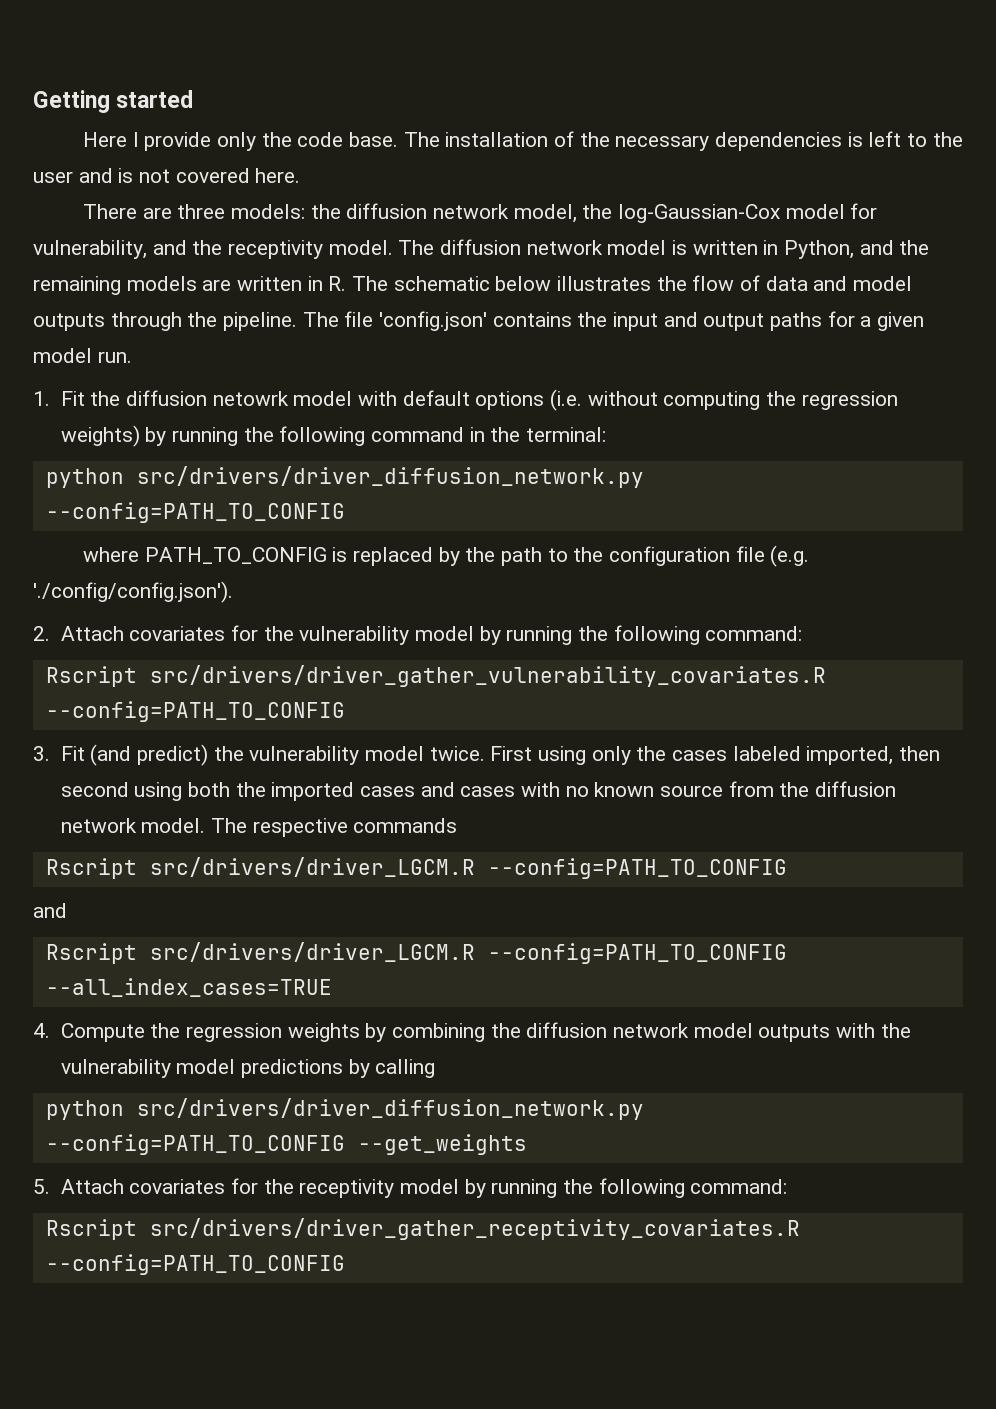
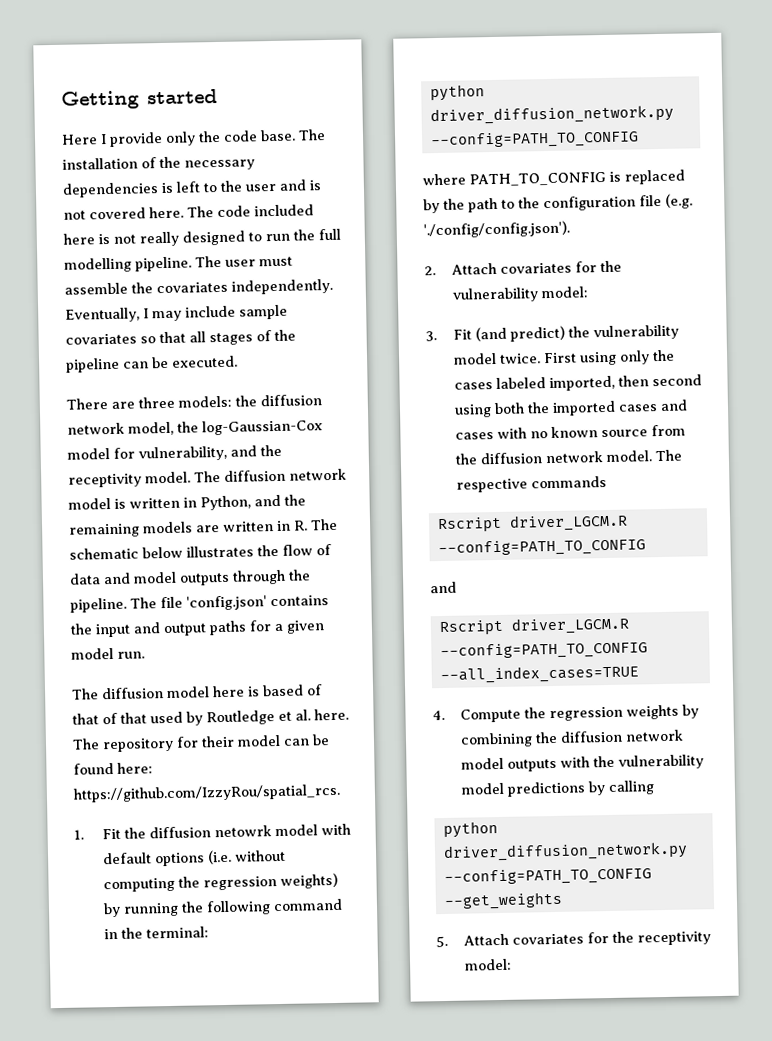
+ The code included here is not really designed to run the full modelling pipeline. The user must assemble the covariates independently. Eventually, I may include sample covariates so that all stages of the pipeline can be executed.
+ The diffusion model here is based of that of that used by Routledge et al. here. The repository for their model can be found here: https://github.com/IzzyRou/spatial_rcs.
  1. Fit the diffusion netowrk model with default options (i.e. without computing the regression weights) by running the following command in the terminal:
- python src/drivers/driver_diffusion_network.py --config=PATH_TO_CONFIG
+ python driver_diffusion_network.py --config=PATH_TO_CONFIG
- 2. Attach covariates for the vulnerability model by running the following command:
- Rscript src/drivers/driver_gather_vulnerability_covariates.R --config=PATH_TO_CONFIG
+ 2. Attach covariates for the vulnerability model:
  The respective commands
- Rscript src/drivers/driver_LGCM.R --config=PATH_TO_CONFIG
+ Rscript driver_LGCM.R --config=PATH_TO_CONFIG
- Rscript src/drivers/driver_LGCM.R --config=PATH_TO_CONFIG --all_index_cases=TRUE
+ Rscript driver_LGCM.R --config=PATH_TO_CONFIG --all_index_cases=TRUE
- python src/drivers/driver_diffusion_network.py --config=PATH_TO_CONFIG --get_weights
+ python driver_diffusion_network.py --config=PATH_TO_CONFIG --get_weights
- 5. Attach covariates for the receptivity model by running the following command:
- Rscript src/drivers/driver_gather_receptivity_covariates.R --config=PATH_TO_CONFIG
+ 5. Attach covariates for the receptivity model:

